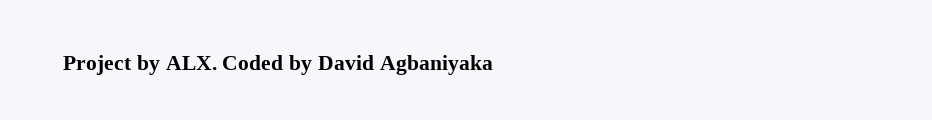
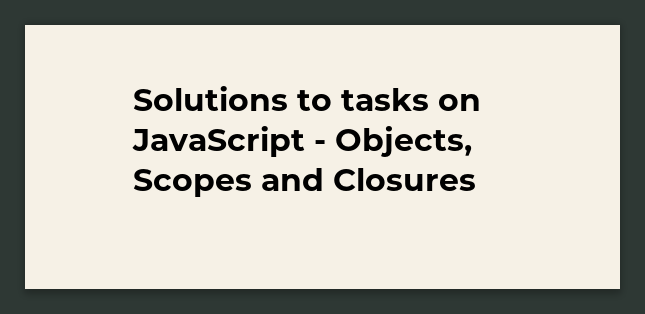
- Project by ALX. Coded by David Agbaniyaka
+ Solutions to tasks on JavaScript - Objects, Scopes and Closures

